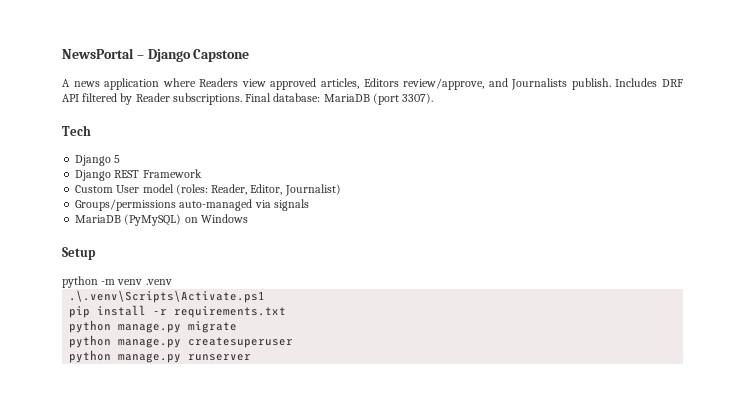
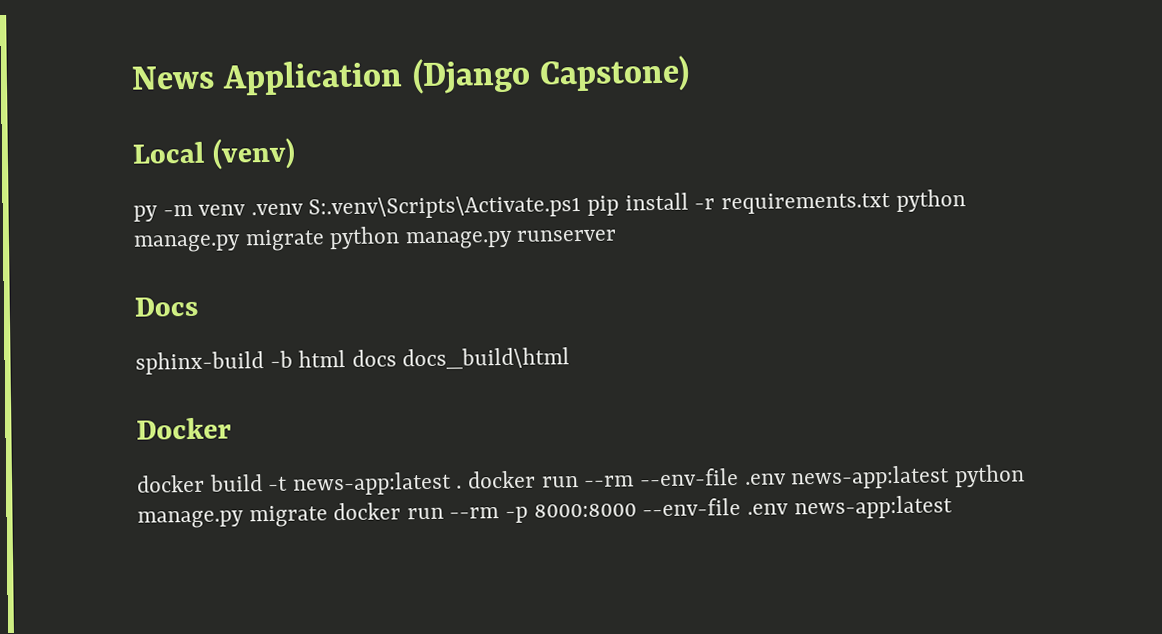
- NewsPortal – Django Capstone
- A news application where Readers view approved articles, Editors review/approve, and Journalists publish. Includes DRF API filtered by Reader subscriptions. Final database: MariaDB (port 3307).
- Tech
- Django 5
- Django REST Framework
- Custom User model (roles: Reader, Editor, Journalist)
- Groups/permissions auto-managed via signals
- MariaDB (PyMySQL) on Windows
- Setup
- python -m venv .venv
- .\.venv\Scripts\Activate.ps1
- pip install -r requirements.txt
- python manage.py migrate
- python manage.py createsuperuser
- python manage.py runserver
+ News Application (Django Capstone)
+ Local (venv)
+ py -m venv .venv S:.venv\Scripts\Activate.ps1 pip install -r requirements.txt python manage.py migrate python manage.py runserver
+ Docs
+ sphinx-build -b html docs docs_build\html
+ Docker
+ docker build -t news-app:latest . docker run --rm --env-file .env news-app:latest python manage.py migrate docker run --rm -p 8000:8000 --env-file .env news-app:latest

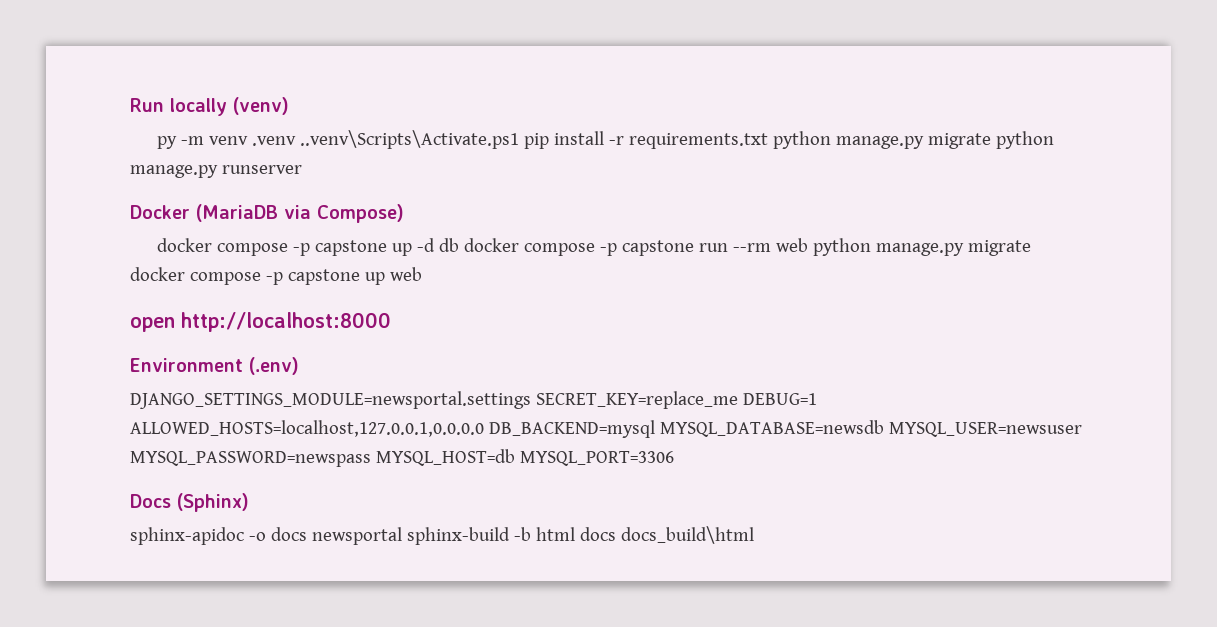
- News Application (Django Capstone)
- Local (venv)
+ Run locally (venv)
- py -m venv .venv S:.venv\Scripts\Activate.ps1 pip install -r requirements.txt python manage.py migrate python manage.py runserver
+ py -m venv .venv ..venv\Scripts\Activate.ps1 pip install -r requirements.txt python manage.py migrate python manage.py runserver
- Docs
- sphinx-build -b html docs docs_build\html
+ Docker (MariaDB via Compose)
+ docker compose -p capstone up -d db docker compose -p capstone run --rm web python manage.py migrate docker compose -p capstone up web
+ open http://localhost:8000
+ Environment (.env)
+ DJANGO_SETTINGS_MODULE=newsportal.settings SECRET_KEY=replace_me DEBUG=1 ALLOWED_HOSTS=localhost,127.0.0.1,0.0.0.0 DB_BACKEND=mysql MYSQL_DATABASE=newsdb MYSQL_USER=newsuser MYSQL_PASSWORD=newspass MYSQL_HOST=db MYSQL_PORT=3306
+ Docs (Sphinx)
+ sphinx-apidoc -o docs newsportal sphinx-build -b html docs docs_build\html
- Docker
- docker build -t news-app:latest . docker run --rm --env-file .env news-app:latest python manage.py migrate docker run --rm -p 8000:8000 --env-file .env news-app:latest

